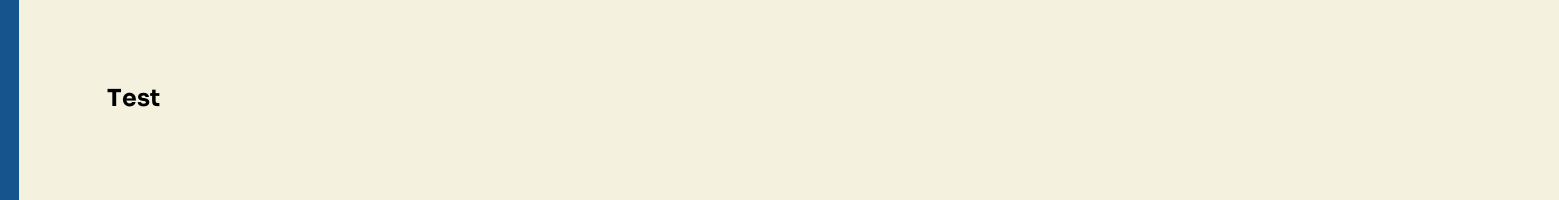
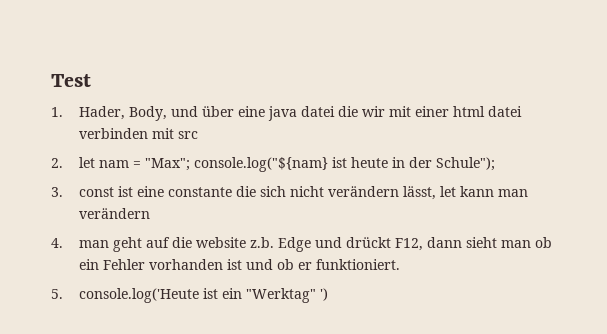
+ 1. Hader, Body, und über eine java datei die wir mit einer html datei verbinden mit src
+ 2. let nam = "Max"; console.log("${nam} ist heute in der Schule");
+ 3. const ist eine constante die sich nicht verändern lässt, let kann man verändern
+ 4. man geht auf die website z.b. Edge und drückt F12, dann sieht man ob ein Fehler vorhanden ist und ob er funktioniert.
+ 5. console.log('Heute ist ein "Werktag" ')

